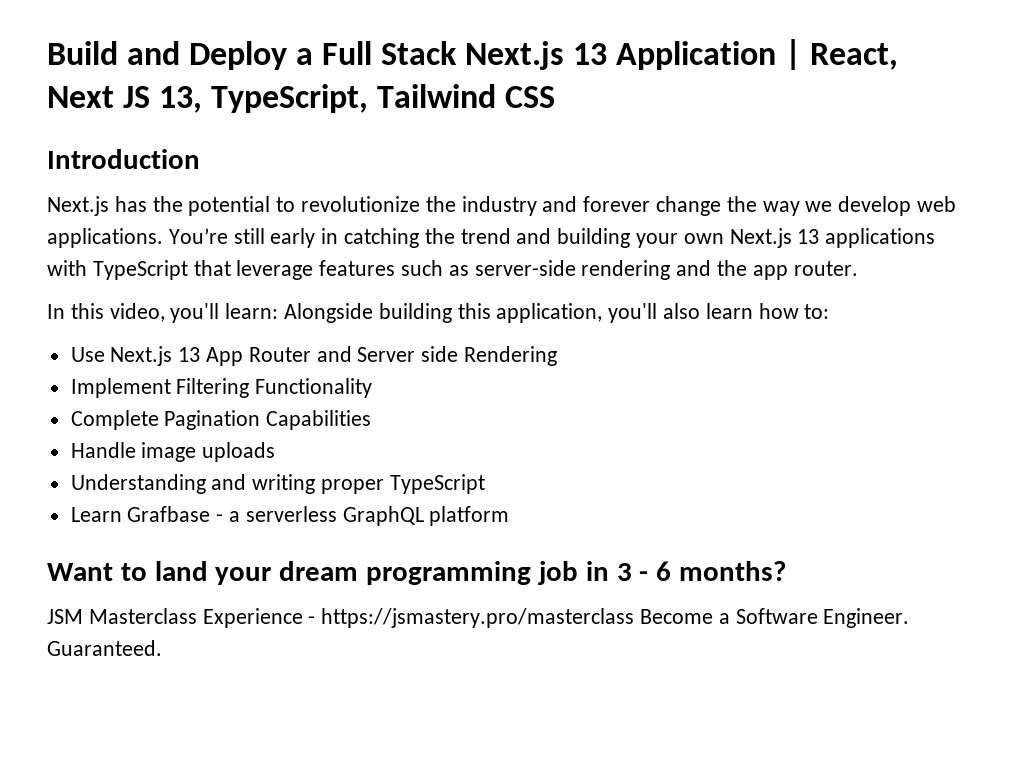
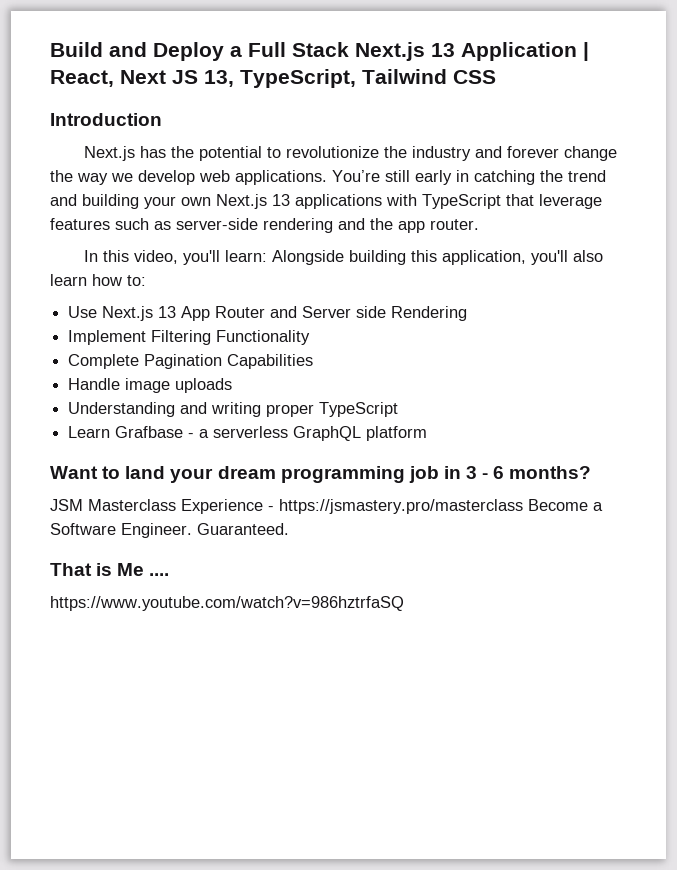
+ That is Me ....
+ https://www.youtube.com/watch?v=986hztrfaSQ

